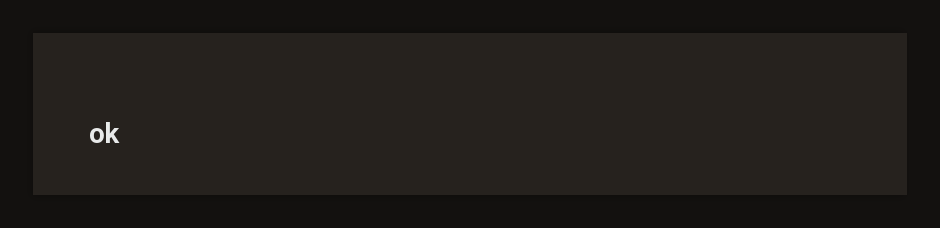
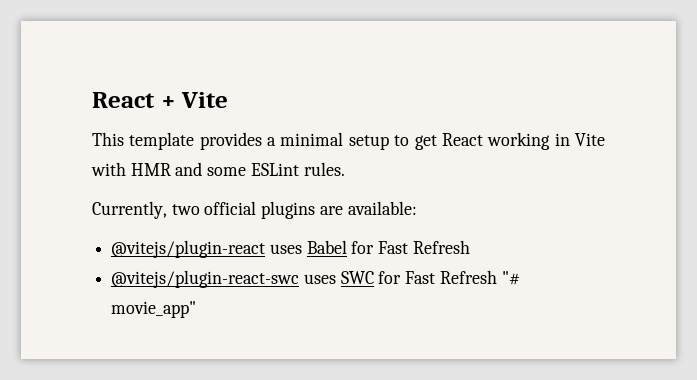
- ok
+ React + Vite
+ This template provides a minimal setup to get React working in Vite with HMR and some ESLint rules.
+ Currently, two official plugins are available:
+ @vitejs/plugin-react uses Babel for Fast Refresh
+ @vitejs/plugin-react-swc uses SWC for Fast Refresh "# movie_app"

